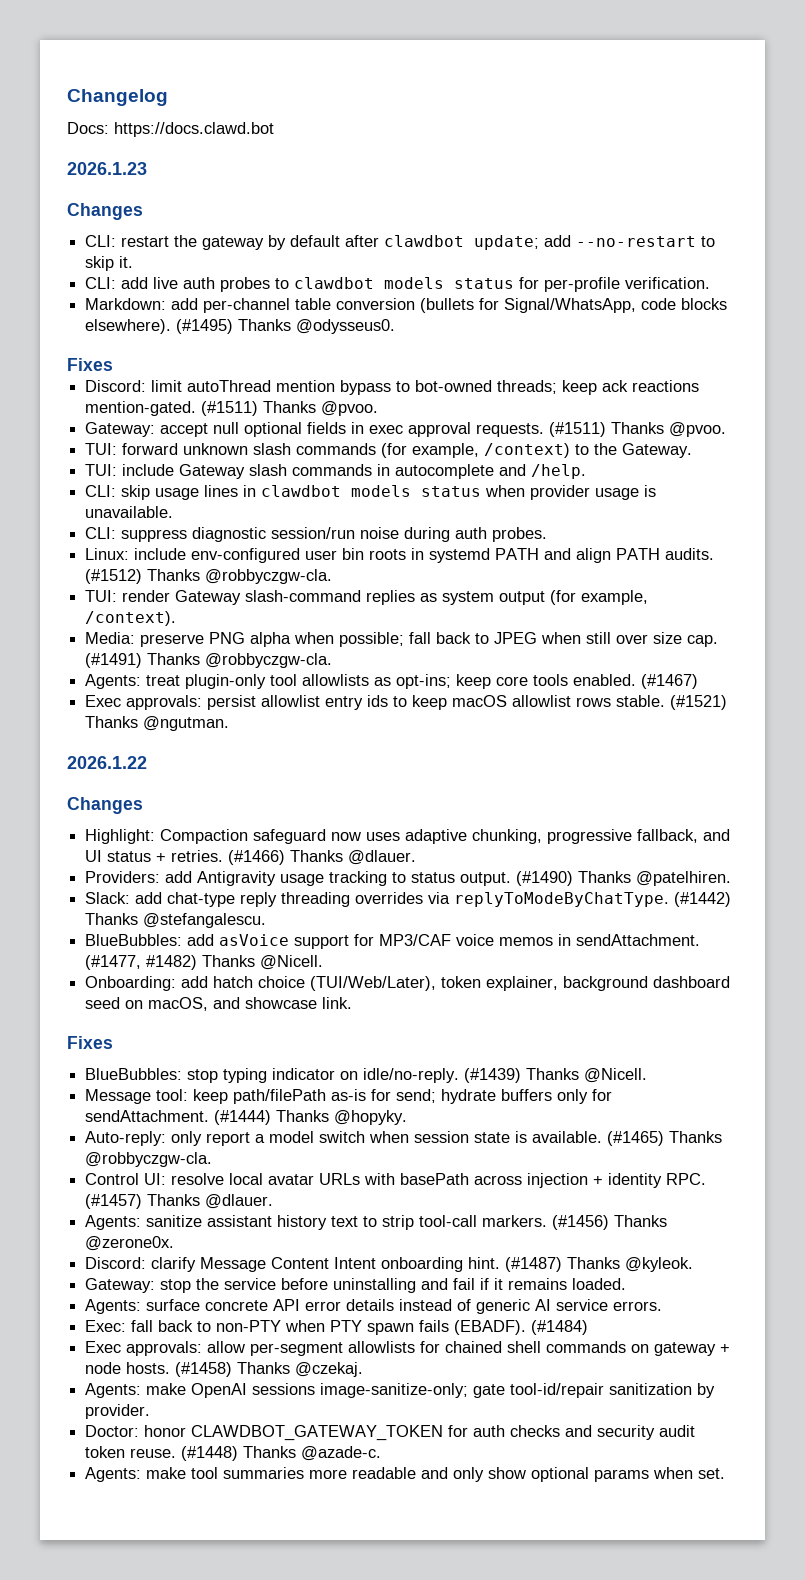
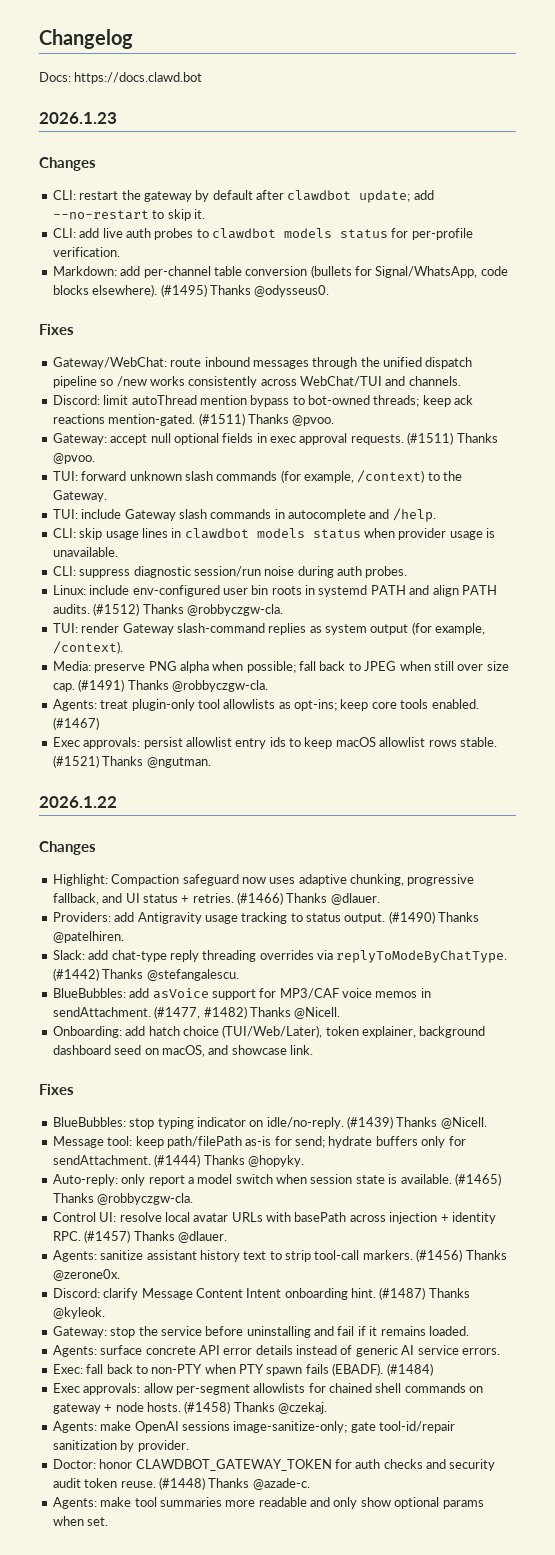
+ Gateway/WebChat: route inbound messages through the unified dispatch pipeline so /new works consistently across WebChat/TUI and channels.

